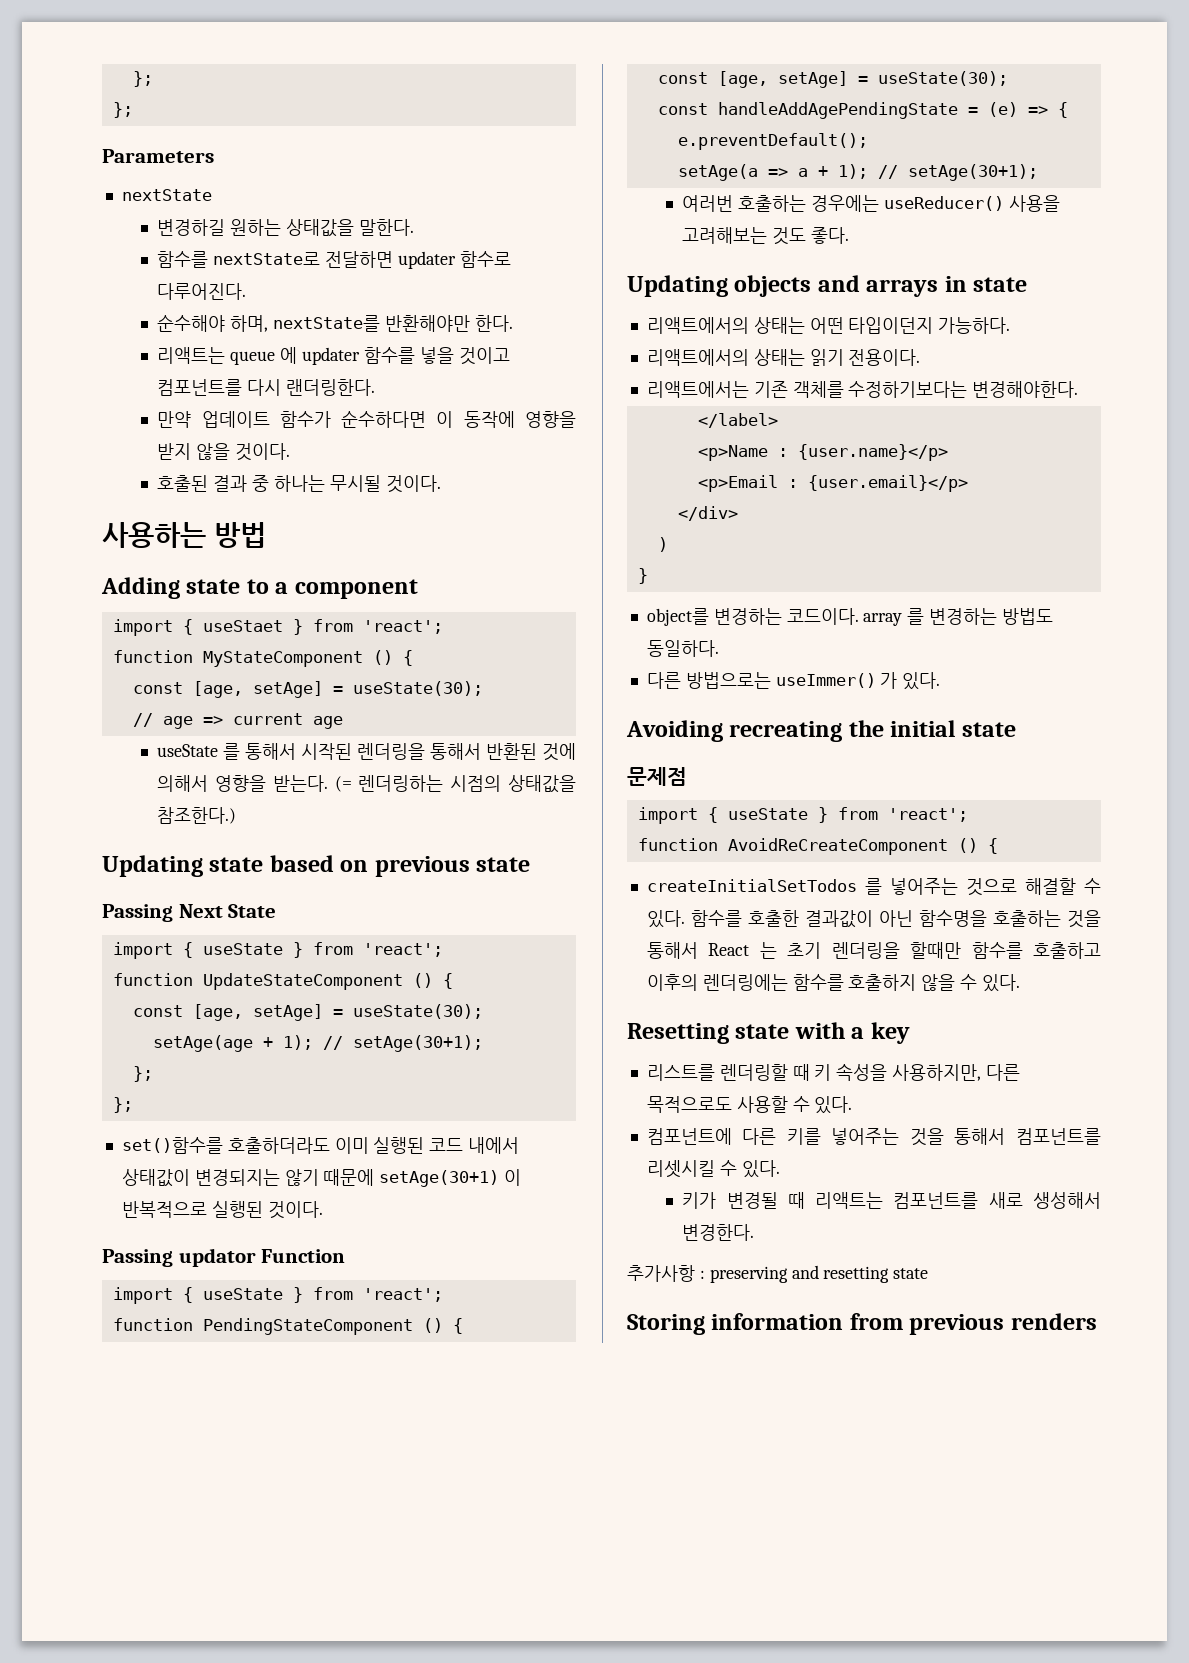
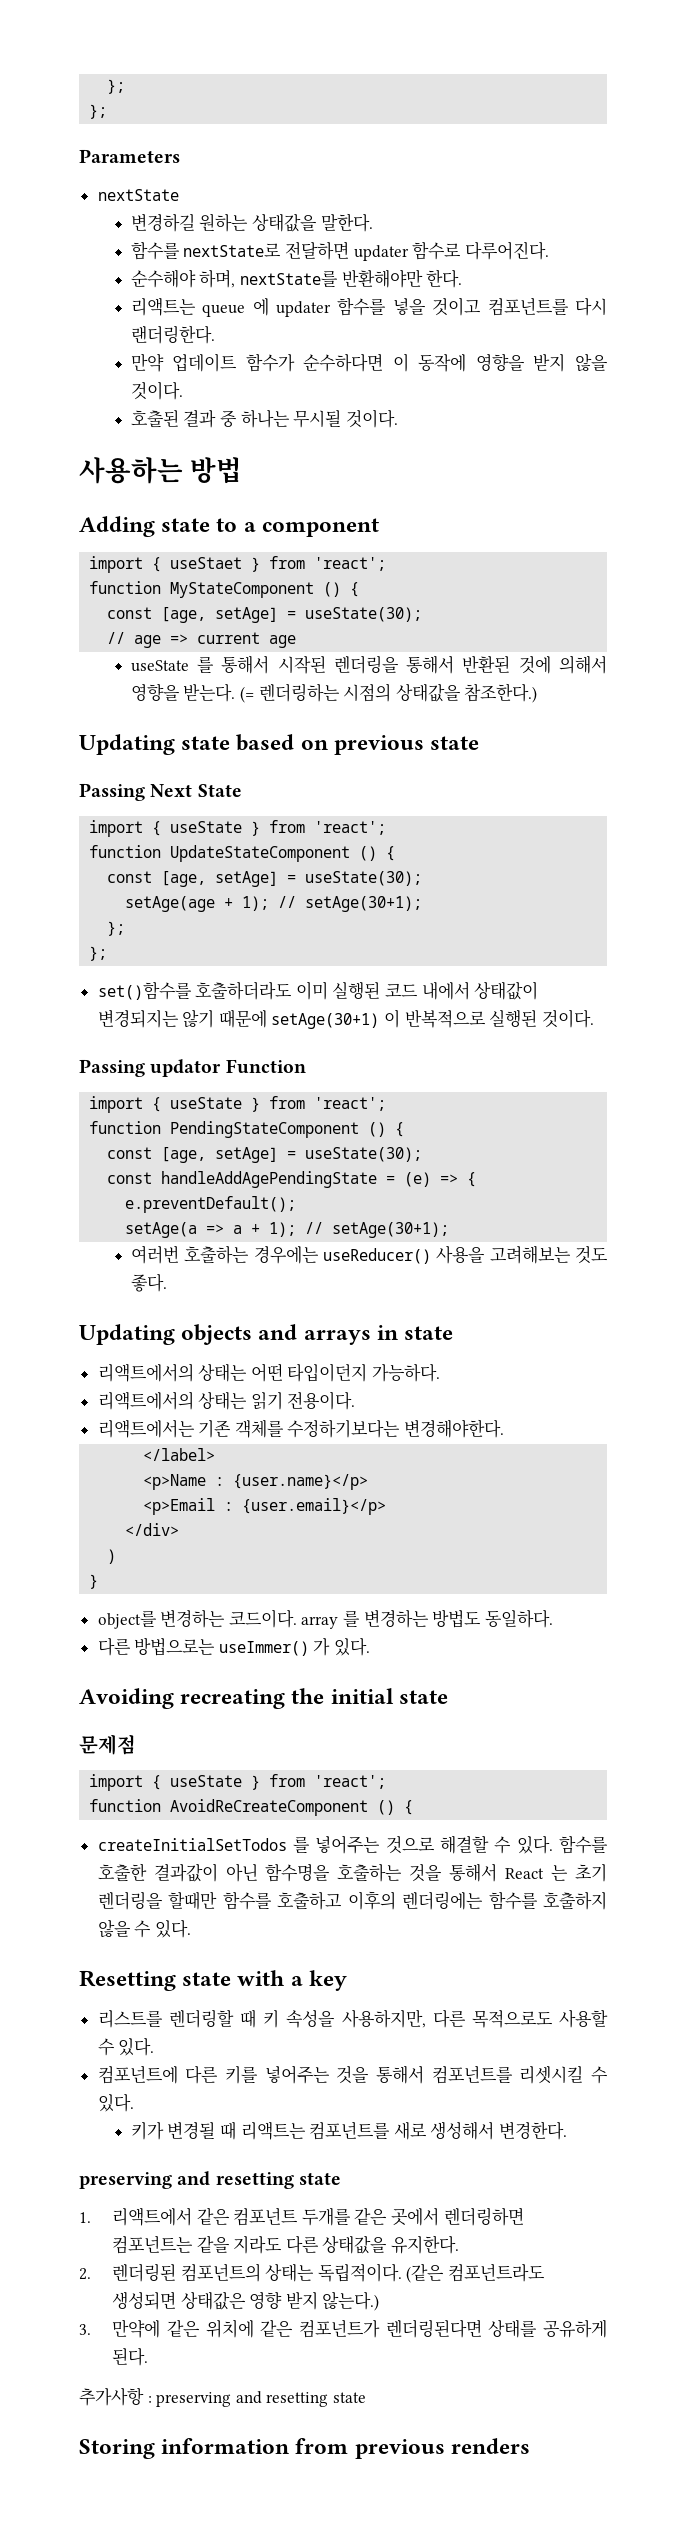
  키가 변경될 때 리액트는 컴포넌트를 새로 생성해서 변경한다.
+ preserving and resetting state
+ 1. 리액트에서 같은 컴포넌트 두개를 같은 곳에서 렌더링하면 컴포넌트는 같을 지라도 다른 상태값을 유지한다.
+ 2. 렌더링된 컴포넌트의 상태는 독립적이다. (같은 컴포넌트라도 생성되면 상태값은 영향 받지 않는다.)
+ 3. 만약에 같은 위치에 같은 컴포넌트가 렌더링된다면 상태를 공유하게 된다.

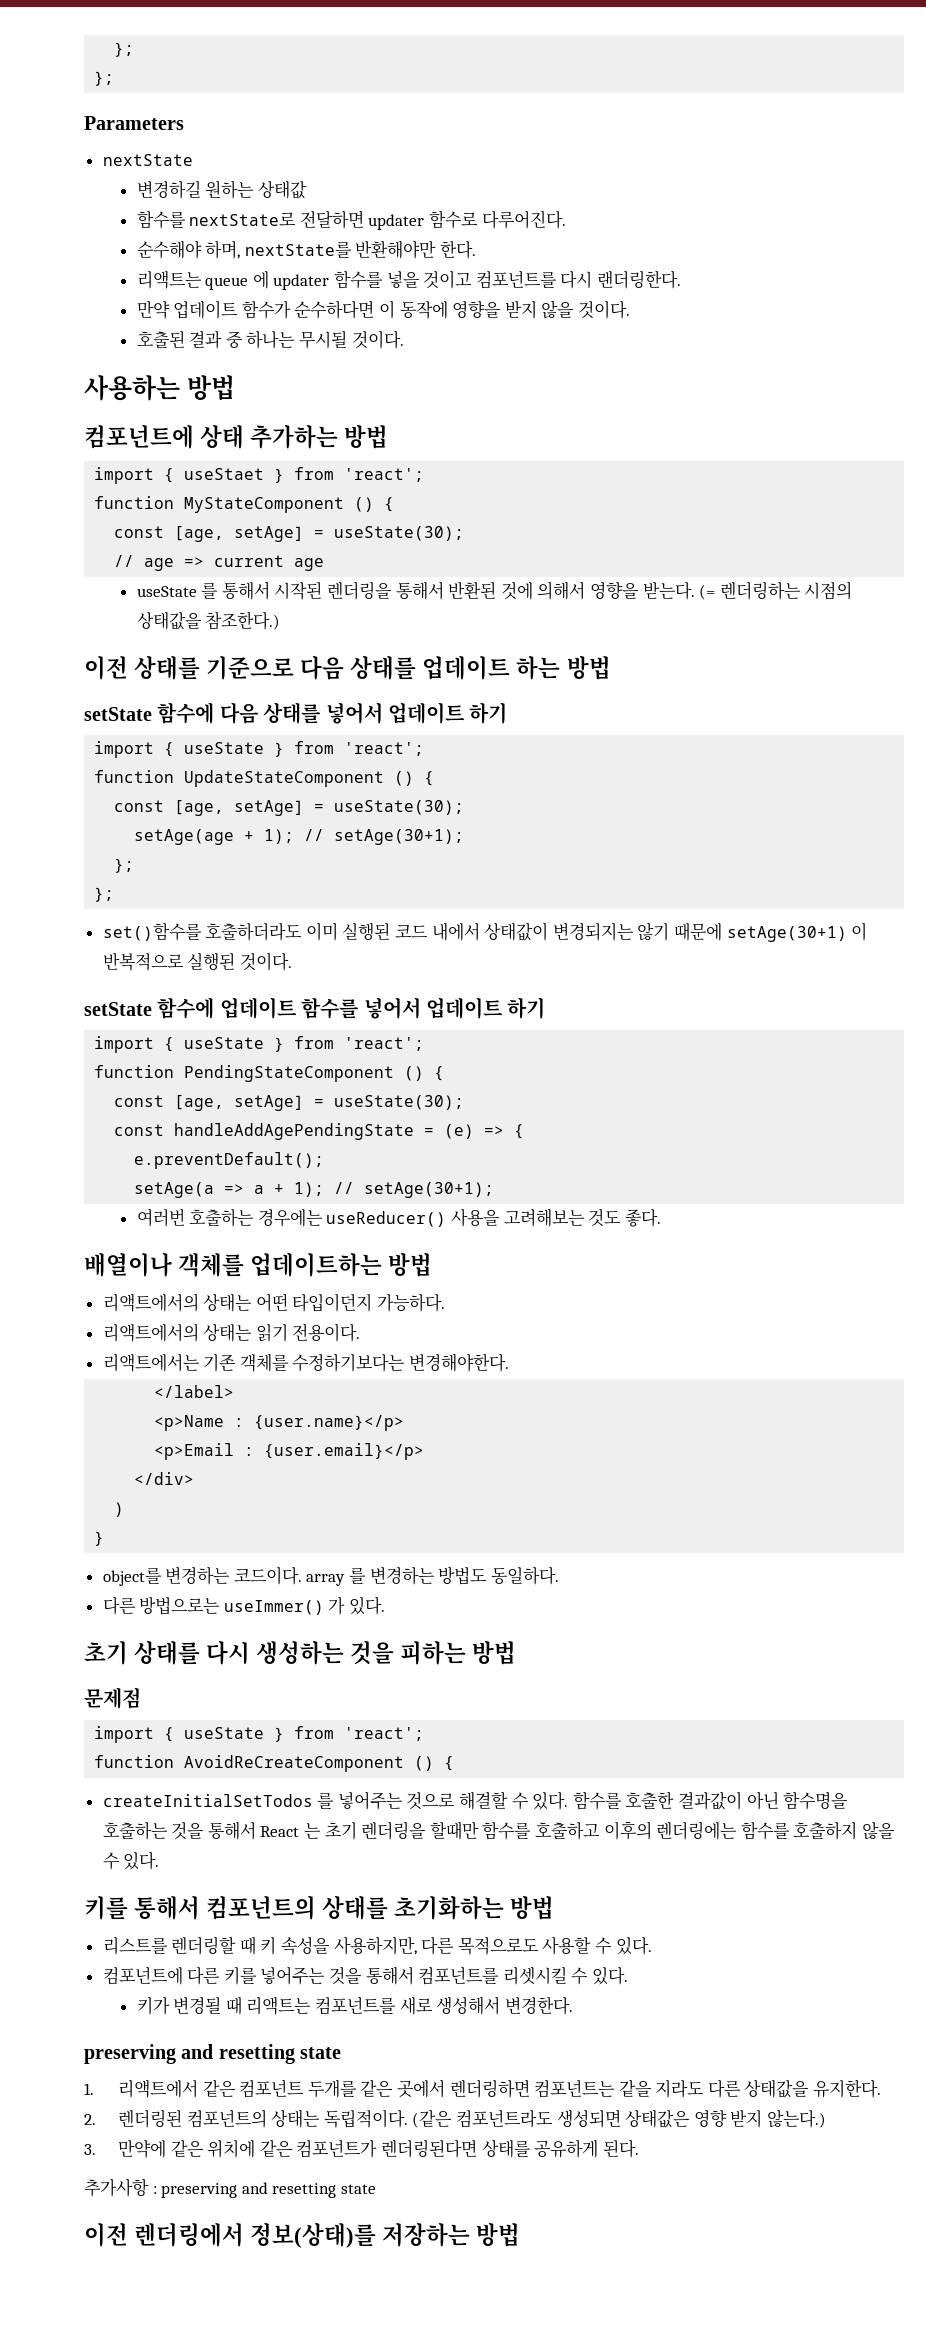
- 변경하길 원하는 상태값을 말한다.
+ 변경하길 원하는 상태값
- Adding state to a component
+ 컴포넌트에 상태 추가하는 방법
- Updating state based on previous state
- Passing Next State
+ 이전 상태를 기준으로 다음 상태를 업데이트 하는 방법
+ setState 함수에 다음 상태를 넣어서 업데이트 하기
- Passing updator Function
+ setState 함수에 업데이트 함수를 넣어서 업데이트 하기
- Updating objects and arrays in state
+ 배열이나 객체를 업데이트하는 방법
- Avoiding recreating the initial state
+ 초기 상태를 다시 생성하는 것을 피하는 방법
- Resetting state with a key
+ 키를 통해서 컴포넌트의 상태를 초기화하는 방법
- Storing information from previous renders
+ 이전 렌더링에서 정보(상태)를 저장하는 방법

